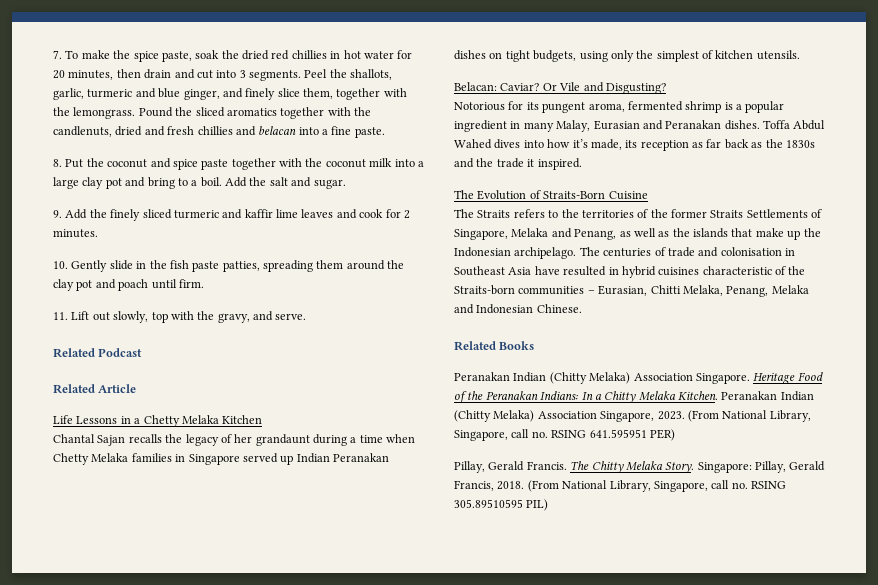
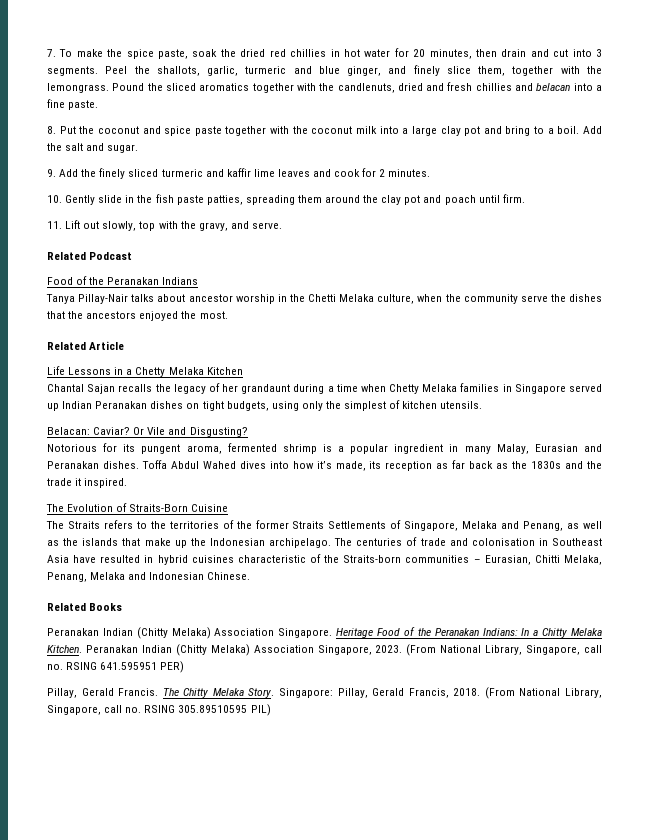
+ Food of the Peranakan Indians
+ Tanya Pillay-Nair talks about ancestor worship in the Chetti Melaka culture, when the community serve the dishes that the ancestors enjoyed the most.

